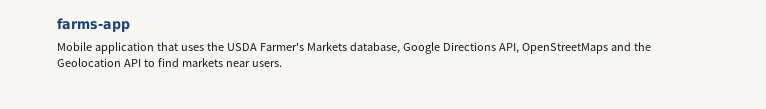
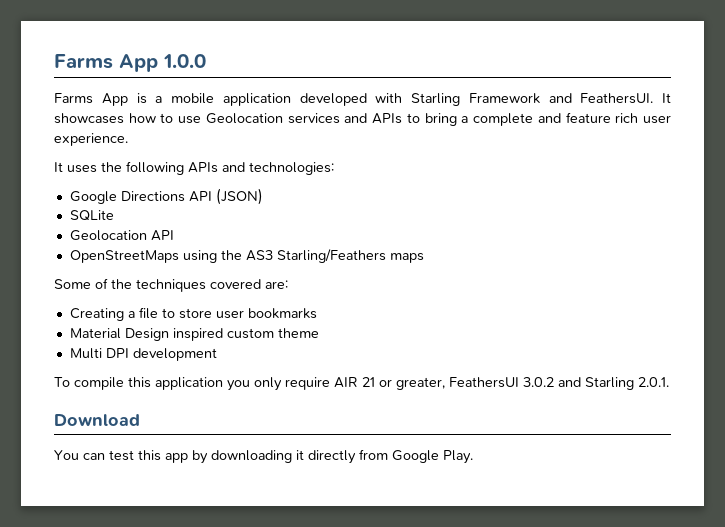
- farms-app
- Mobile application that uses the USDA Farmer's Markets database, Google Directions API, OpenStreetMaps and the Geolocation API to find markets near users.
+ Farms App 1.0.0
+ Farms App is a mobile application developed with Starling Framework and FeathersUI. It showcases how to use Geolocation services and APIs to bring a complete and feature rich user experience.
+ It uses the following APIs and technologies:
+ Google Directions API (JSON)
+ SQLite
+ Geolocation API
+ OpenStreetMaps using the AS3 Starling/Feathers maps
+ Some of the techniques covered are:
+ Creating a file to store user bookmarks
+ Material Design inspired custom theme
+ Multi DPI development
+ To compile this application you only require AIR 21 or greater, FeathersUI 3.0.2 and Starling 2.0.1.
+ Download
+ You can test this app by downloading it directly from Google Play.

